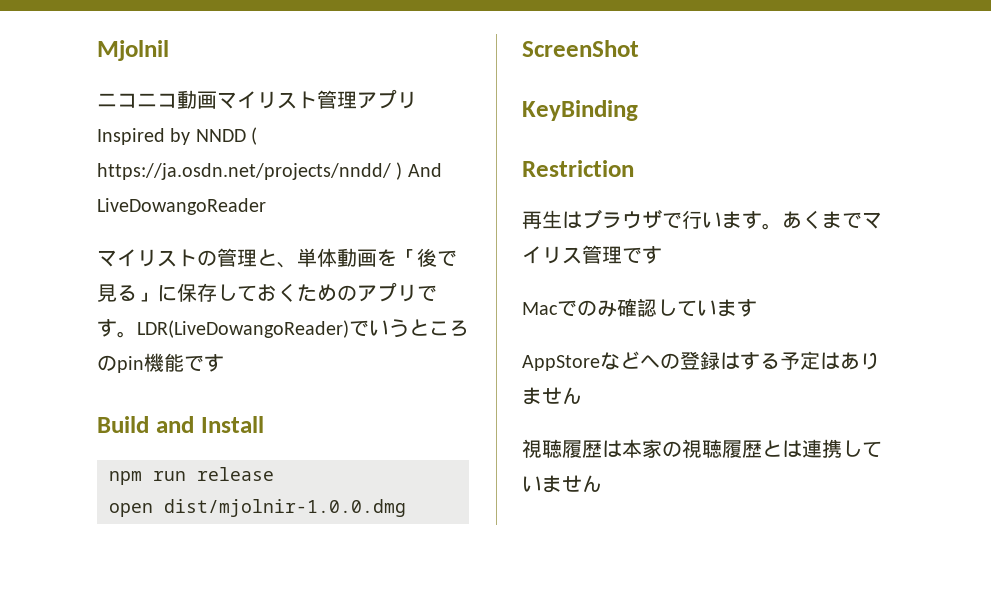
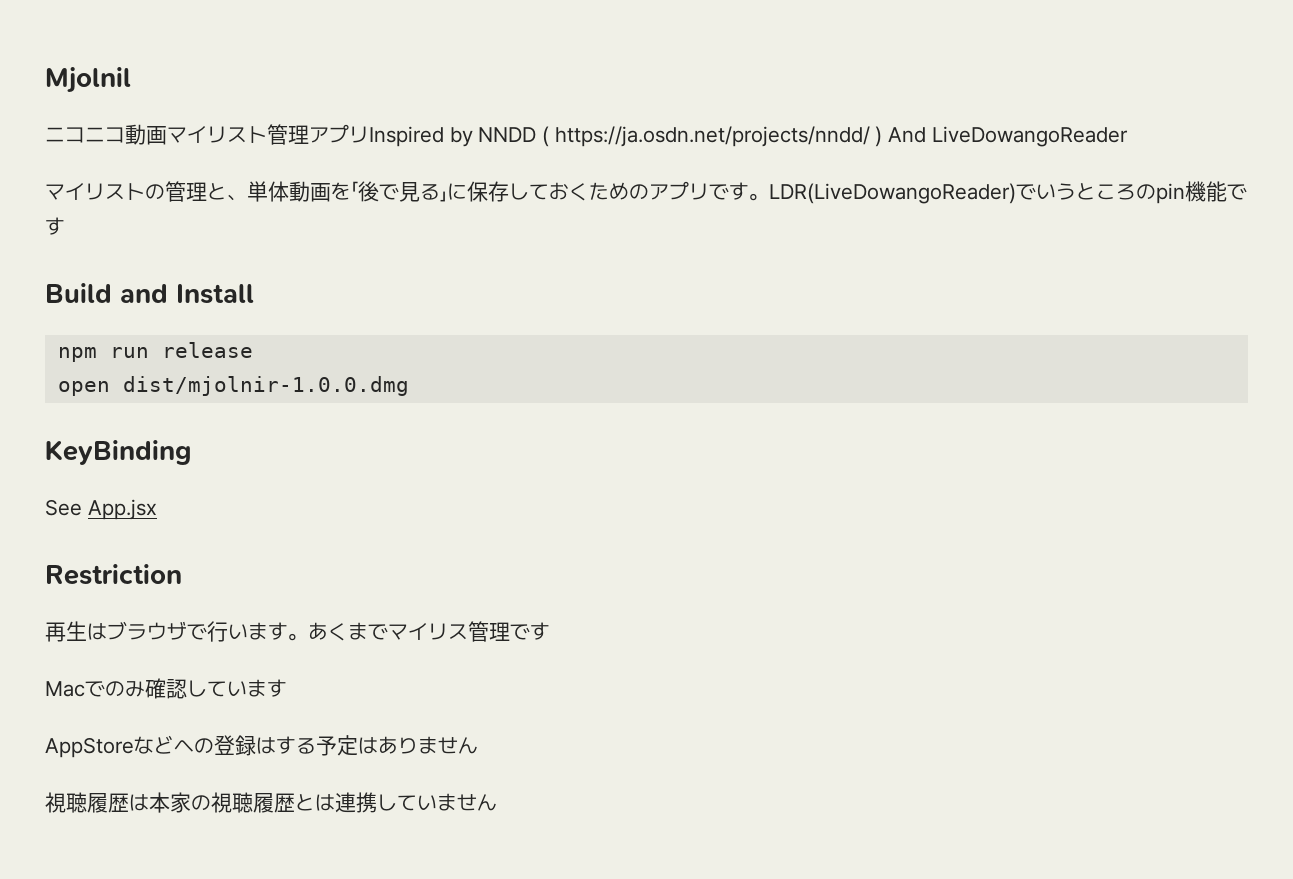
- ScreenShot
  KeyBinding
+ See App.jsx

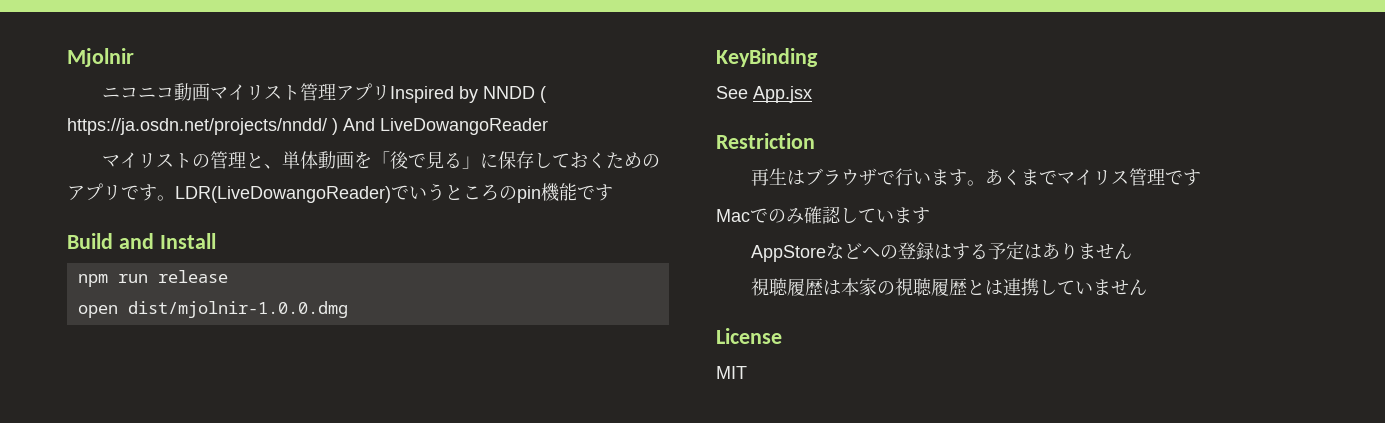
- Mjolnil
+ Mjolnir
+ License
+ MIT

